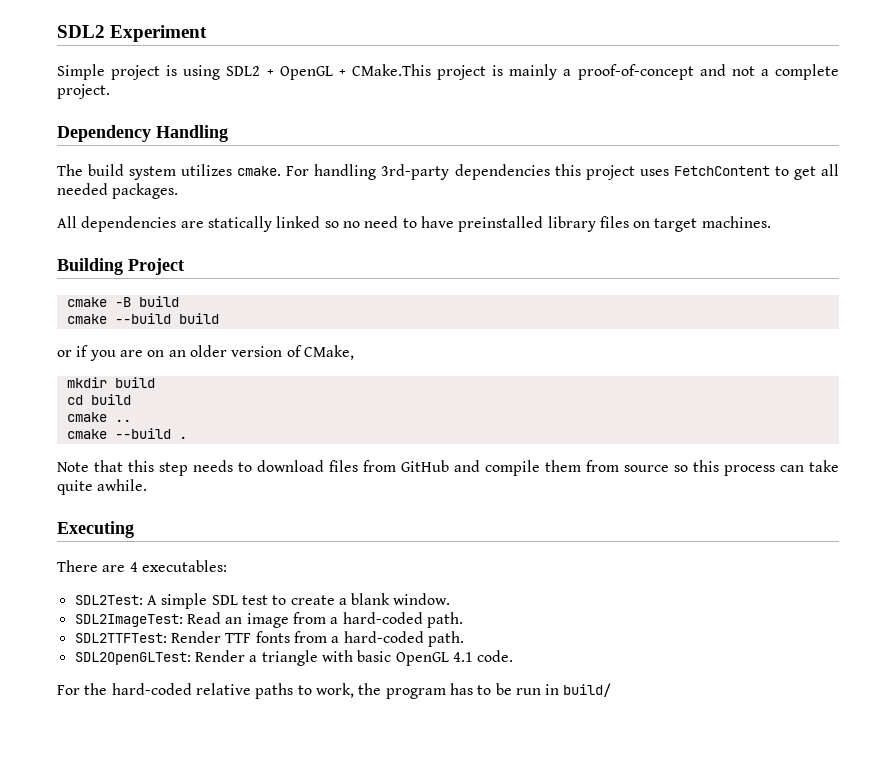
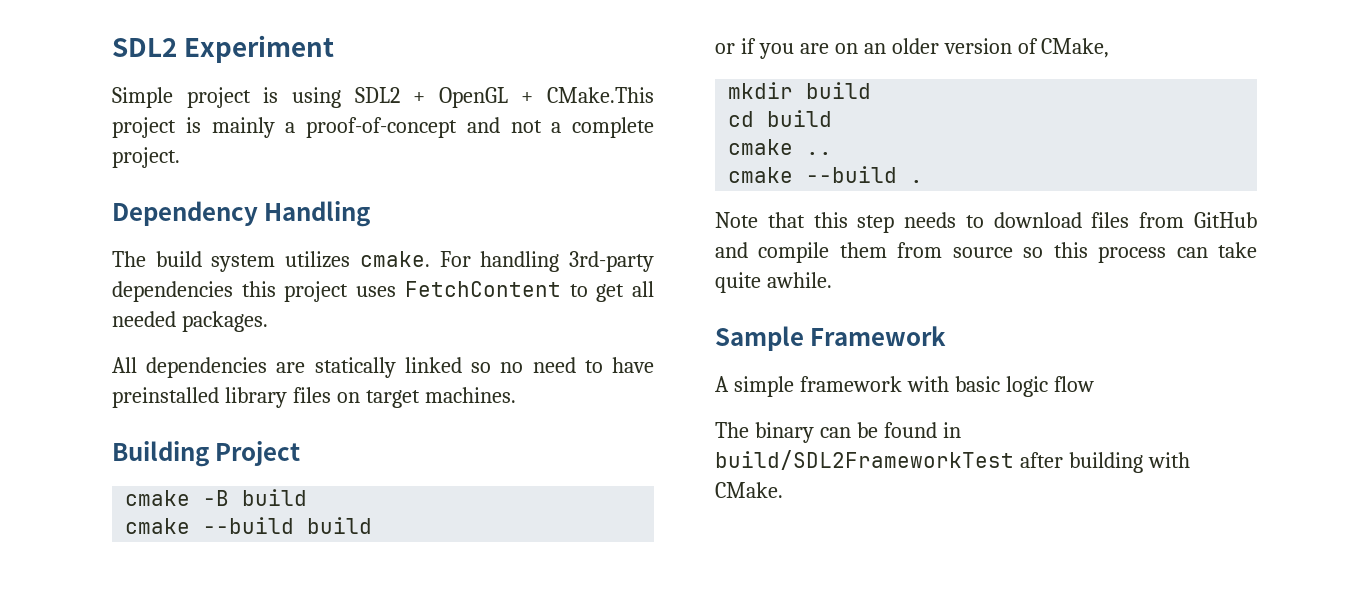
- Executing
- There are 4 executables:
- SDL2Test: A simple SDL test to create a blank window.
- SDL2ImageTest: Read an image from a hard-coded path.
- SDL2TTFTest: Render TTF fonts from a hard-coded path.
- SDL2OpenGLTest: Render a triangle with basic OpenGL 4.1 code.
- For the hard-coded relative paths to work, the program has to be run in build/
+ Sample Framework
+ A simple framework with basic logic flow
+ The binary can be found in build/SDL2FrameworkTest after building with CMake.

